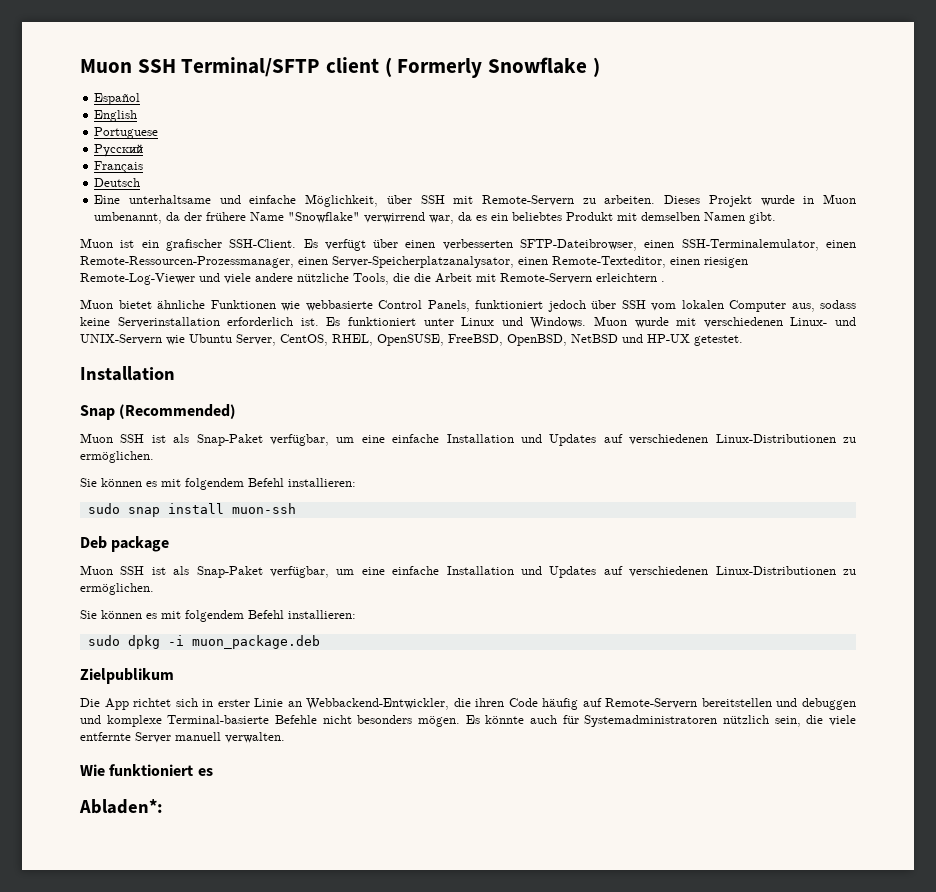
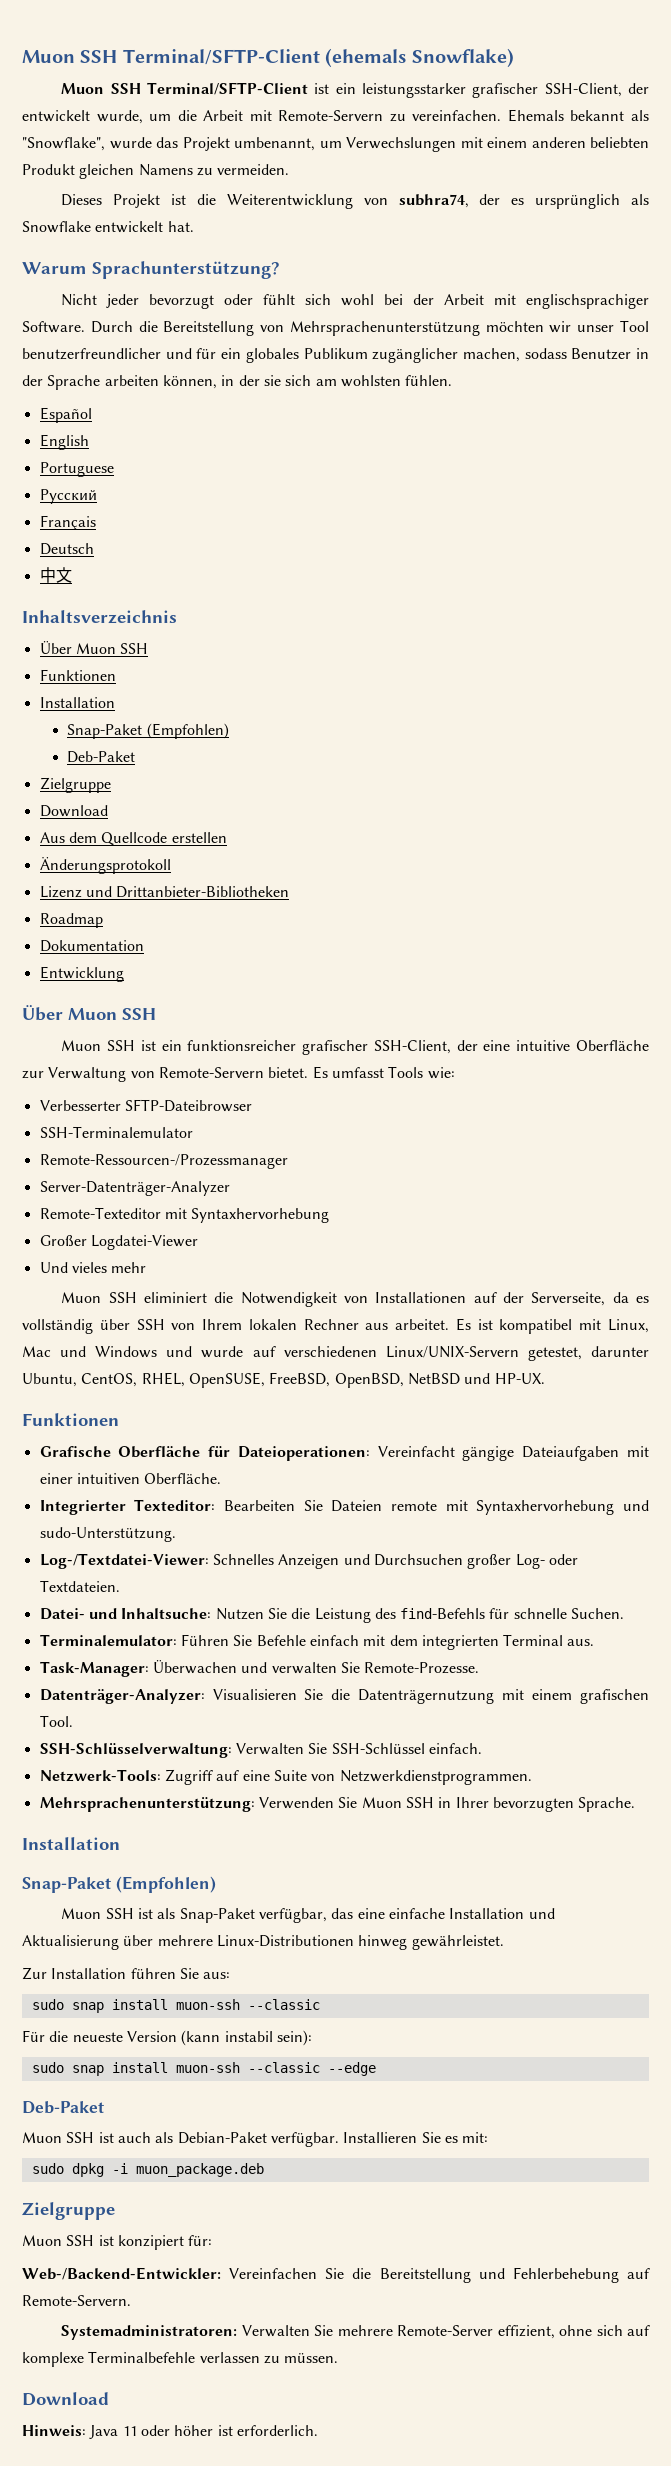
- Muon SSH Terminal/SFTP client ( Formerly Snowflake )
+ Muon SSH Terminal/SFTP-Client (ehemals Snowflake)
+ Muon SSH Terminal/SFTP-Client ist ein leistungsstarker grafischer SSH-Client, der entwickelt wurde, um die Arbeit mit Remote-Servern zu vereinfachen. Ehemals bekannt als "Snowflake", wurde das Projekt umbenannt, um Verwechslungen mit einem anderen beliebten Produkt gleichen Namens zu vermeiden.
+ Dieses Projekt ist die Weiterentwicklung von subhra74, der es ursprünglich als Snowflake entwickelt hat.
+ Warum Sprachunterstützung?
+ Nicht jeder bevorzugt oder fühlt sich wohl bei der Arbeit mit englischsprachiger Software. Durch die Bereitstellung von Mehrsprachenunterstützung möchten wir unser Tool benutzerfreundlicher und für ein globales Publikum zugänglicher machen, sodass Benutzer in der Sprache arbeiten können, in der sie sich am wohlsten fühlen.
- Eine unterhaltsame und einfache Möglichkeit, über SSH mit Remote-Servern zu arbeiten. Dieses Projekt wurde in Muon umbenannt, da der frühere Name "Snowflake" verwirrend war, da es ein beliebtes Produkt mit demselben Namen gibt.
- Muon ist ein grafischer SSH-Client. Es verfügt über einen verbesserten SFTP-Dateibrowser, einen SSH-Terminalemulator, einen Remote-Ressourcen-Prozessmanager, einen Server-Speicherplatzanalysator, einen Remote-Texteditor, einen riesigen Remote-Log-Viewer und viele andere nützliche Tools, die die Arbeit mit Remote-Servern erleichtern .
- Muon bietet ähnliche Funktionen wie webbasierte Control Panels, funktioniert jedoch über SSH vom lokalen Computer aus, sodass keine Serverinstallation erforderlich ist. Es funktioniert unter Linux und Windows. Muon wurde mit verschiedenen Linux- und UNIX-Servern wie Ubuntu Server, CentOS, RHEL, OpenSUSE, FreeBSD, OpenBSD, NetBSD und HP-UX getestet.
+ 中文
+ Inhaltsverzeichnis
+ Über Muon SSH
+ Funktionen
  Installation
- Snap (Recommended)
- Muon SSH ist als Snap-Paket verfügbar, um eine einfache Installation und Updates auf verschiedenen Linux-Distributionen zu ermöglichen.
- Sie können es mit folgendem Befehl installieren:
- sudo snap install muon-ssh
- Deb package
- Muon SSH ist als Snap-Paket verfügbar, um eine einfache Installation und Updates auf verschiedenen Linux-Distributionen zu ermöglichen.
- Sie können es mit folgendem Befehl installieren:
+ Snap-Paket (Empfohlen)
+ Deb-Paket
+ Zielgruppe
+ Download
+ Aus dem Quellcode erstellen
+ Änderungsprotokoll
+ Lizenz und Drittanbieter-Bibliotheken
+ Roadmap
+ Dokumentation
+ Entwicklung
+ Über Muon SSH
+ Muon SSH ist ein funktionsreicher grafischer SSH-Client, der eine intuitive Oberfläche zur Verwaltung von Remote-Servern bietet. Es umfasst Tools wie:
+ Verbesserter SFTP-Dateibrowser
+ SSH-Terminalemulator
+ Remote-Ressourcen-/Prozessmanager
+ Server-Datenträger-Analyzer
+ Remote-Texteditor mit Syntaxhervorhebung
+ Großer Logdatei-Viewer
+ Und vieles mehr
+ Muon SSH eliminiert die Notwendigkeit von Installationen auf der Serverseite, da es vollständig über SSH von Ihrem lokalen Rechner aus arbeitet. Es ist kompatibel mit Linux, Mac und Windows und wurde auf verschiedenen Linux/UNIX-Servern getestet, darunter Ubuntu, CentOS, RHEL, OpenSUSE, FreeBSD, OpenBSD, NetBSD und HP-UX.
+ Funktionen
+ Grafische Oberfläche für Dateioperationen: Vereinfacht gängige Dateiaufgaben mit einer intuitiven Oberfläche.
+ Integrierter Texteditor: Bearbeiten Sie Dateien remote mit Syntaxhervorhebung und sudo-Unterstützung.
+ Log-/Textdatei-Viewer: Schnelles Anzeigen und Durchsuchen großer Log- oder Textdateien.
+ Datei- und Inhaltsuche: Nutzen Sie die Leistung des find-Befehls für schnelle Suchen.
+ Terminalemulator: Führen Sie Befehle einfach mit dem integrierten Terminal aus.
+ Task-Manager: Überwachen und verwalten Sie Remote-Prozesse.
+ Datenträger-Analyzer: Visualisieren Sie die Datenträgernutzung mit einem grafischen Tool.
+ SSH-Schlüsselverwaltung: Verwalten Sie SSH-Schlüssel einfach.
+ Netzwerk-Tools: Zugriff auf eine Suite von Netzwerkdienstprogrammen.
+ Mehrsprachenunterstützung: Verwenden Sie Muon SSH in Ihrer bevorzugten Sprache.
+ Installation
+ Snap-Paket (Empfohlen)
+ Muon SSH ist als Snap-Paket verfügbar, das eine einfache Installation und Aktualisierung über mehrere Linux-Distributionen hinweg gewährleistet.
+ Zur Installation führen Sie aus:
+ sudo snap install muon-ssh --classic
+ Für die neueste Version (kann instabil sein):
+ sudo snap install muon-ssh --classic --edge
+ Deb-Paket
+ Muon SSH ist auch als Debian-Paket verfügbar. Installieren Sie es mit:
  sudo dpkg -i muon_package.deb
- Zielpublikum
- Die App richtet sich in erster Linie an Webbackend-Entwickler, die ihren Code häufig auf Remote-Servern bereitstellen und debuggen und komplexe Terminal-basierte Befehle nicht besonders mögen. Es könnte auch für Systemadministratoren nützlich sein, die viele entfernte Server manuell verwalten.
- Wie funktioniert es
- Abladen*:
+ Zielgruppe
+ Muon SSH ist konzipiert für:
+ Web-/Backend-Entwickler: Vereinfachen Sie die Bereitstellung und Fehlerbehebung auf Remote-Servern.
+ Systemadministratoren: Verwalten Sie mehrere Remote-Server effizient, ohne sich auf komplexe Terminalbefehle verlassen zu müssen.
+ Download
+ Hinweis: Java 11 oder höher ist erforderlich.

